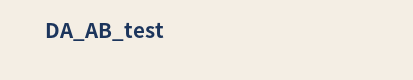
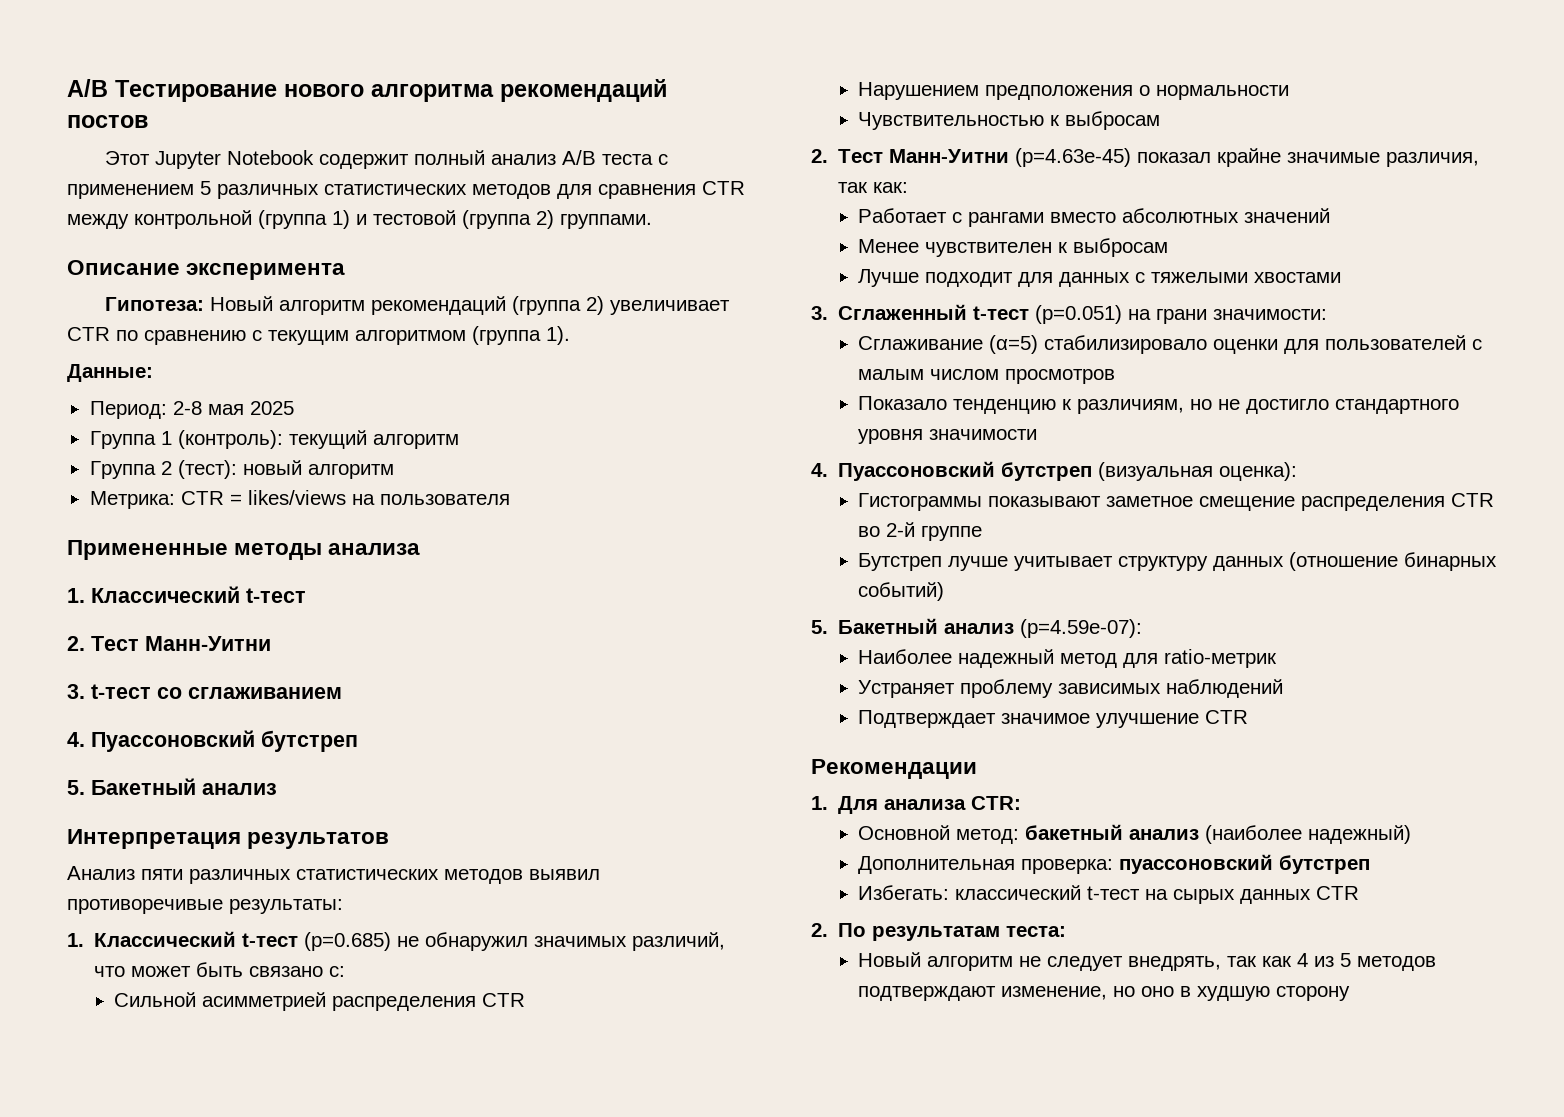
- DA_AB_test
+ A/B Тестирование нового алгоритма рекомендаций постов
+ Этот Jupyter Notebook содержит полный анализ A/B теста с применением 5 различных статистических методов для сравнения CTR между контрольной (группа 1) и тестовой (группа 2) группами.
+ Описание эксперимента
+ Гипотеза: Новый алгоритм рекомендаций (группа 2) увеличивает CTR по сравнению с текущим алгоритмом (группа 1).
+ Данные:
+ Период: 2-8 мая 2025
+ Группа 1 (контроль): текущий алгоритм
+ Группа 2 (тест): новый алгоритм
+ Метрика: CTR = likes/views на пользователя
+ Примененные методы анализа
+ 1. Классический t-тест
+ 2. Тест Манн-Уитни
+ 3. t-тест со сглаживанием
+ 4. Пуассоновский бутстреп
+ 5. Бакетный анализ
+ Интерпретация результатов
+ Анализ пяти различных статистических методов выявил противоречивые результаты:
+ 1. Классический t-тест (p=0.685) не обнаружил значимых различий, что может быть связано с:
+ Сильной асимметрией распределения CTR
+ Нарушением предположения о нормальности
+ Чувствительностью к выбросам
+ 2. Тест Манн-Уитни (p=4.63e-45) показал крайне значимые различия, так как:
+ Работает с рангами вместо абсолютных значений
+ Менее чувствителен к выбросам
+ Лучше подходит для данных с тяжелыми хвостами
+ 3. Сглаженный t-тест (p=0.051) на грани значимости:
+ Сглаживание (α=5) стабилизировало оценки для пользователей с малым числом просмотров
+ Показало тенденцию к различиям, но не достигло стандартного уровня значимости
+ 4. Пуассоновский бутстреп (визуальная оценка):
+ Гистограммы показывают заметное смещение распределения CTR во 2-й группе
+ Бутстреп лучше учитывает структуру данных (отношение бинарных событий)
+ 5. Бакетный анализ (p=4.59e-07):
+ Наиболее надежный метод для ratio-метрик
+ Устраняет проблему зависимых наблюдений
+ Подтверждает значимое улучшение CTR
+ Рекомендации
+ 1. Для анализа CTR:
+ Основной метод: бакетный анализ (наиболее надежный)
+ Дополнительная проверка: пуассоновский бутстреп
+ Избегать: классический t-тест на сырых данных CTR
+ 2. По результатам теста:
+ Новый алгоритм не следует внедрять, так как 4 из 5 методов подтверждают изменение, но оно в худшую сторону

